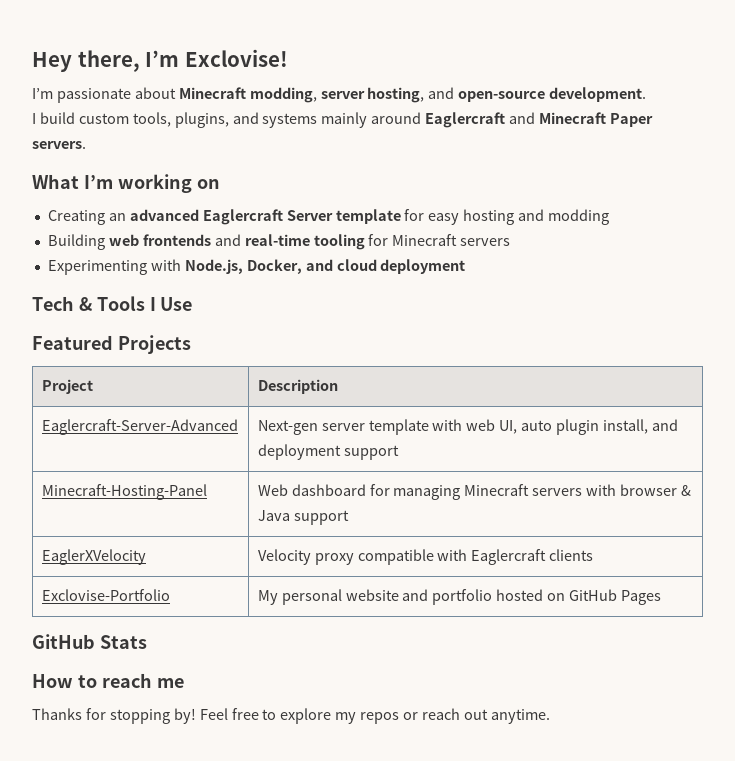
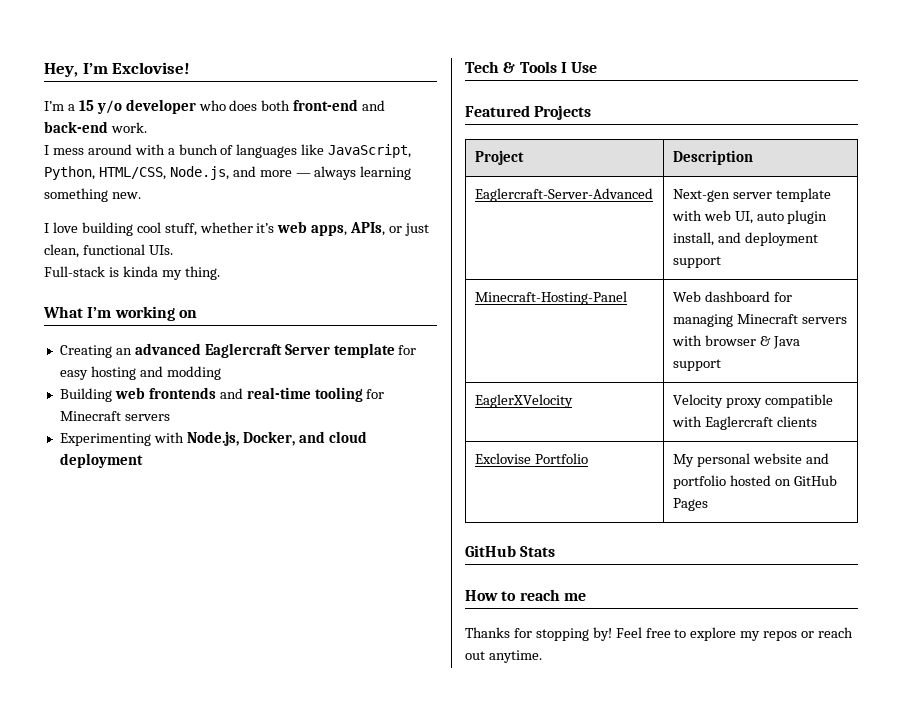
- Hey there, I’m Exclovise!
+ Hey, I’m Exclovise!
- I’m passionate about Minecraft modding, server hosting, and open-source development.
- I build custom tools, plugins, and systems mainly around Eaglercraft and Minecraft Paper servers.
+ I’m a 15 y/o developer who does both front-end and back-end work.
+ I mess around with a bunch of languages like JavaScript, Python, HTML/CSS, Node.js, and more — always learning something new.
+ I love building cool stuff, whether it’s web apps, APIs, or just clean, functional UIs.
+ Full-stack is kinda my thing.
- Exclovise-Portfolio | My personal website and portfolio hosted on GitHub Pages
+ Exclovise Portfolio | My personal website and portfolio hosted on GitHub Pages

